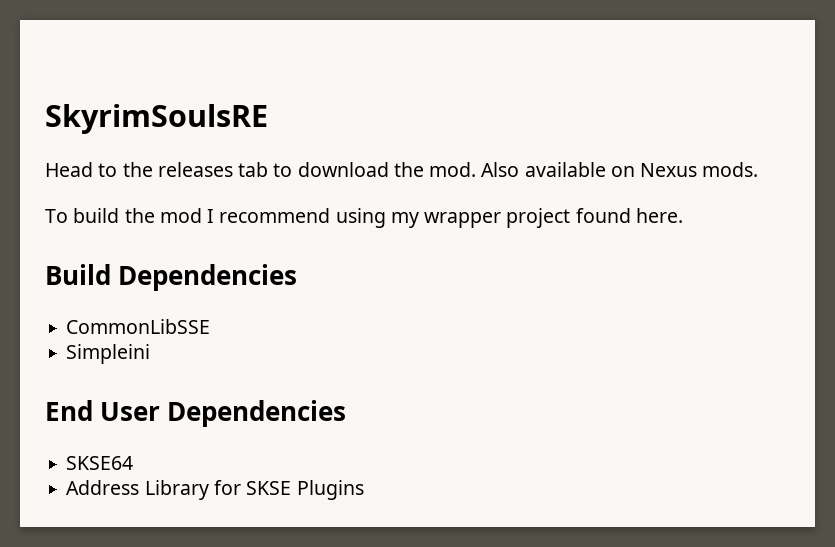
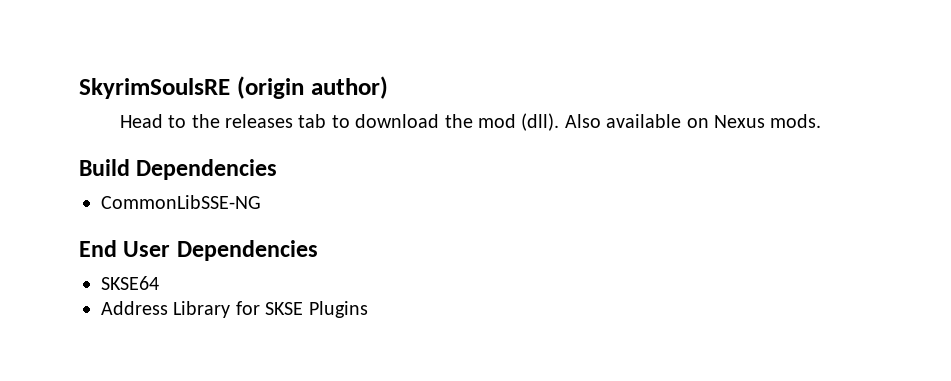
- SkyrimSoulsRE
+ SkyrimSoulsRE (origin author)
- Head to the releases tab to download the mod.
+ Head to the releases tab to download the mod (dll).
- To build the mod I recommend using my wrapper project found here.
- CommonLibSSE
- Simpleini
+ CommonLibSSE-NG

